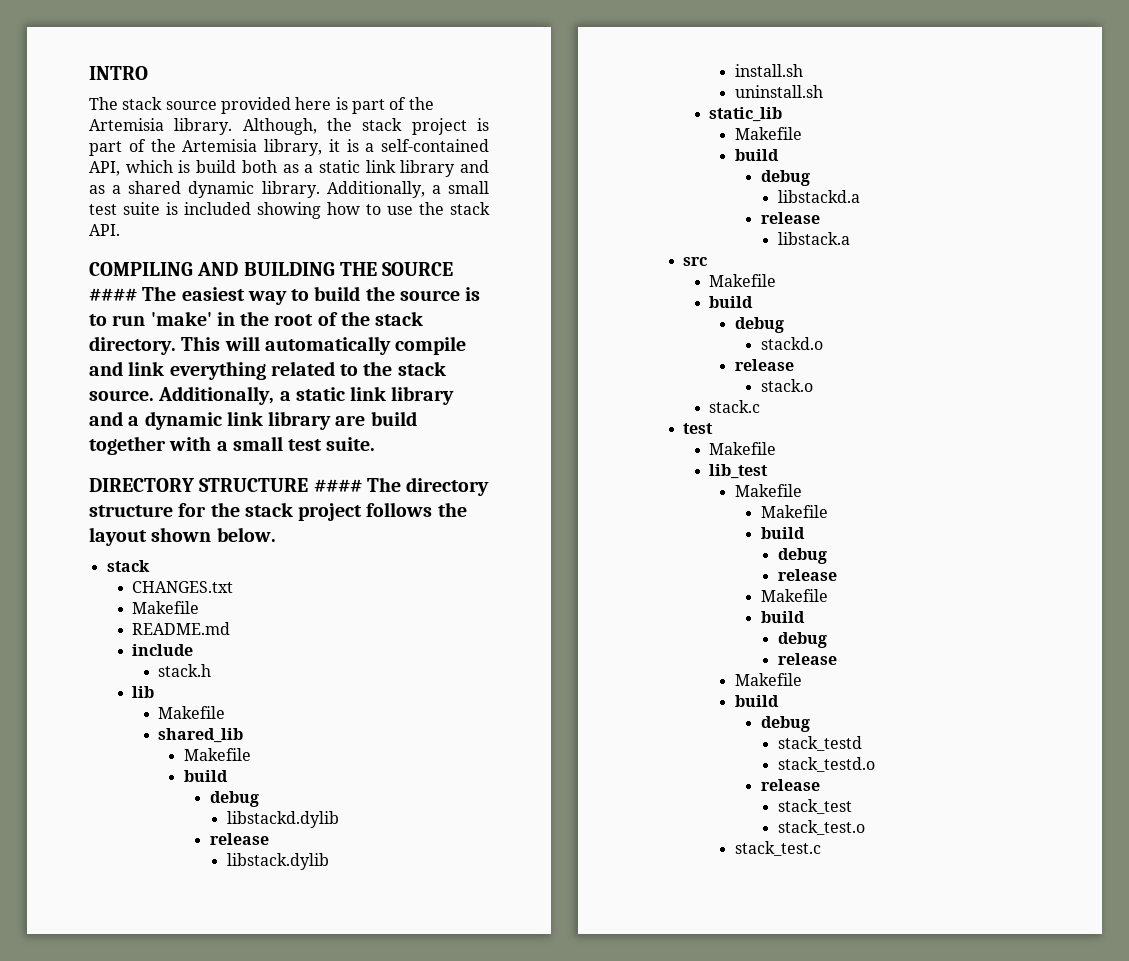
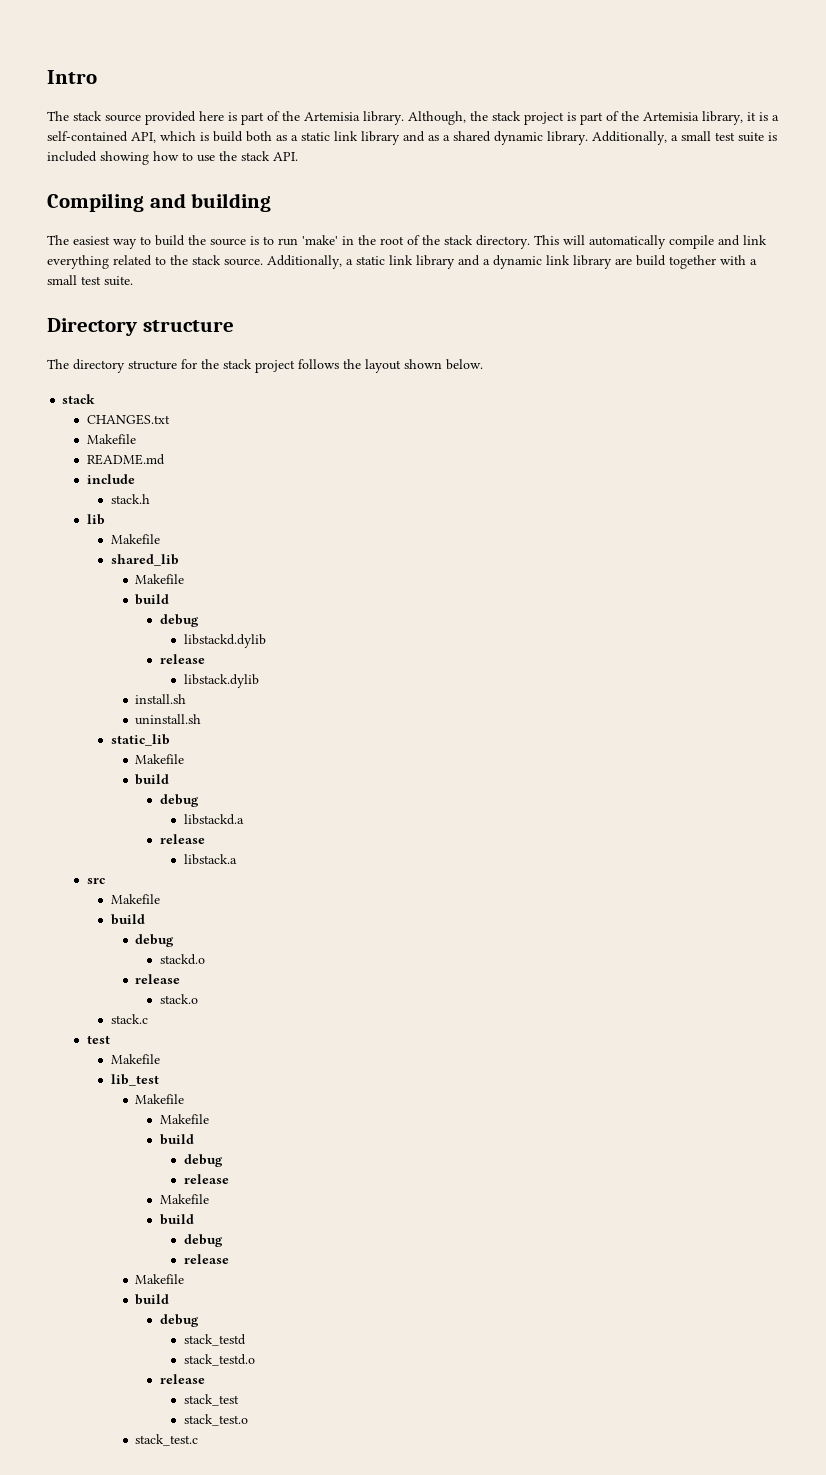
- INTRO
+ Intro
- COMPILING AND BUILDING THE SOURCE #### The easiest way to build the source is to run 'make' in the root of the stack directory.
+ Compiling and building
+ The easiest way to build the source is to run 'make' in the root of the stack directory.
- DIRECTORY STRUCTURE #### The directory structure for the stack project follows the layout shown below.
+ Directory structure
+ The directory structure for the stack project follows the layout shown below.

